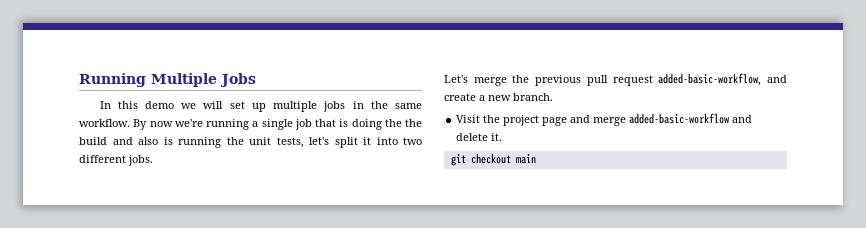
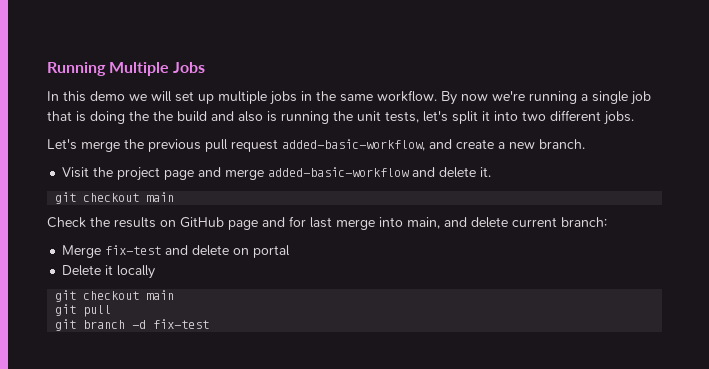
+ Check the results on GitHub page and for last merge into main, and delete current branch:
+ Merge fix-test and delete on portal
+ Delete it locally
+ git checkout main
+ git pull
+ git branch -d fix-test

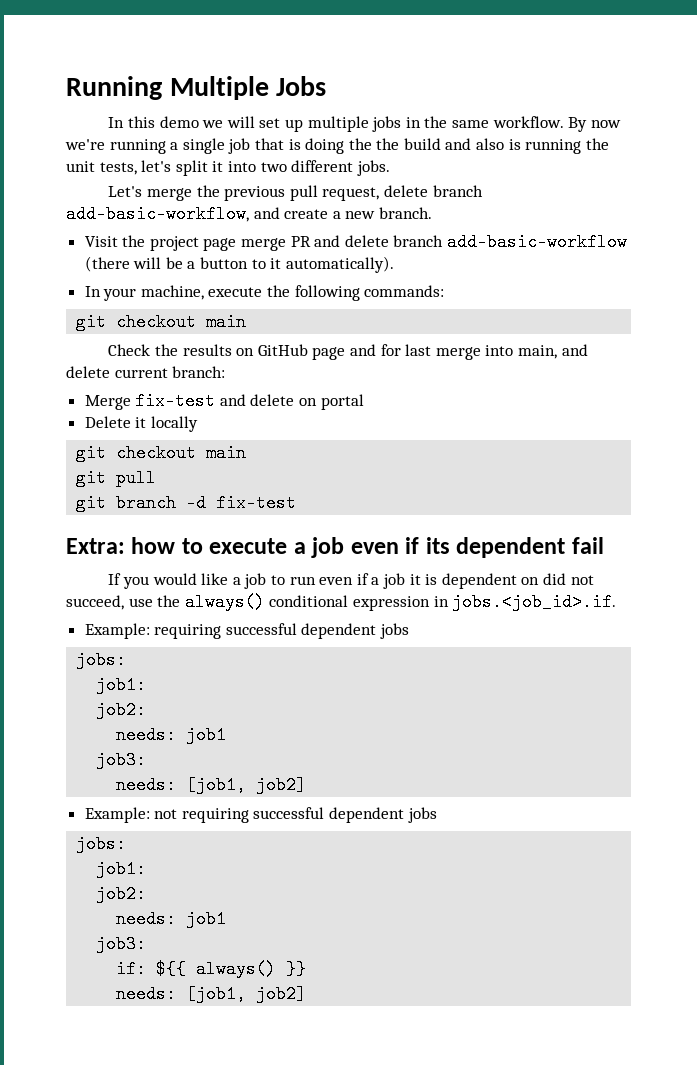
- Let's merge the previous pull request added-basic-workflow, and create a new branch.
+ Let's merge the previous pull request, delete branch add-basic-workflow, and create a new branch.
- Visit the project page and merge added-basic-workflow and delete it.
+ Visit the project page merge PR and delete branch add-basic-workflow (there will be a button to it automatically).
+ In your machine, execute the following commands:
+ Extra: how to execute a job even if its dependent fail
+ If you would like a job to run even if a job it is dependent on did not succeed, use the always() conditional expression in jobs.<job_id>.if.
+ Example: requiring successful dependent jobs
+ jobs:
+ job1:
+ job2:
+ needs: job1
+ job3:
+ needs: [job1, job2]
+ Example: not requiring successful dependent jobs
+ jobs:
+ job1:
+ job2:
+ needs: job1
+ job3:
+ if: ${{ always() }}
+ needs: [job1, job2]

